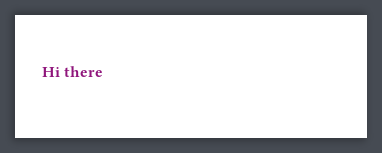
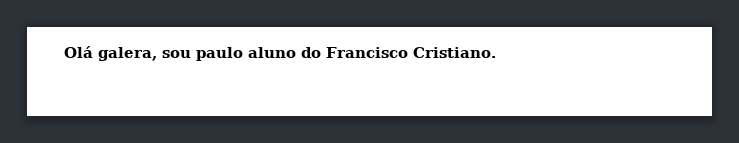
- Hi there
+ Olá galera, sou paulo aluno do Francisco Cristiano.

